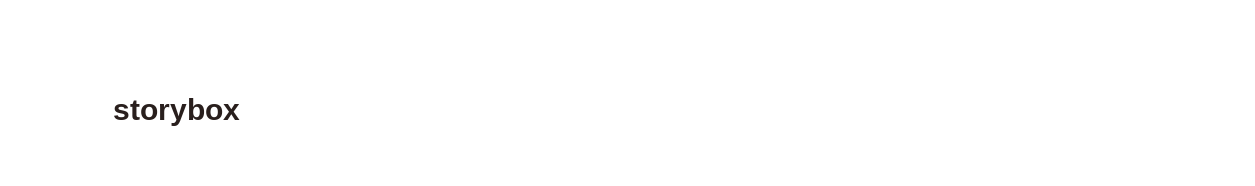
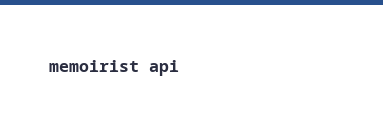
- storybox
+ memoirist api

